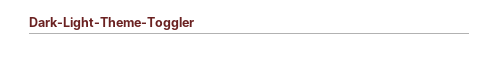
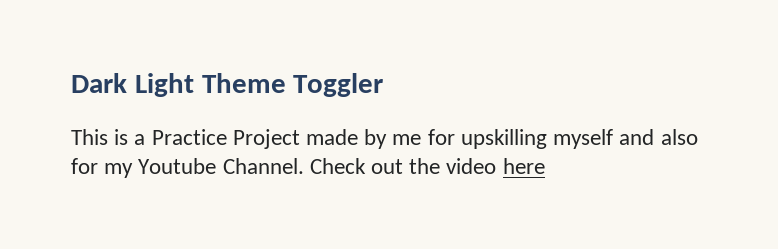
- Dark-Light-Theme-Toggler
+ Dark Light Theme Toggler
+ This is a Practice Project made by me for upskilling myself and also for my Youtube Channel. Check out the video here

